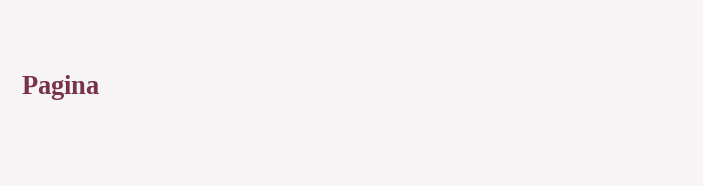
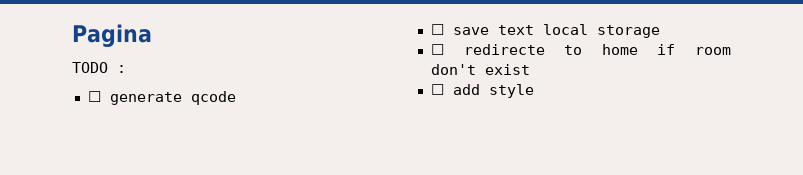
+ TODO :
+ ☐ generate qcode
+ ☐ save text local storage
+ ☐ redirecte to home if room don't exist
+ ☐ add style

